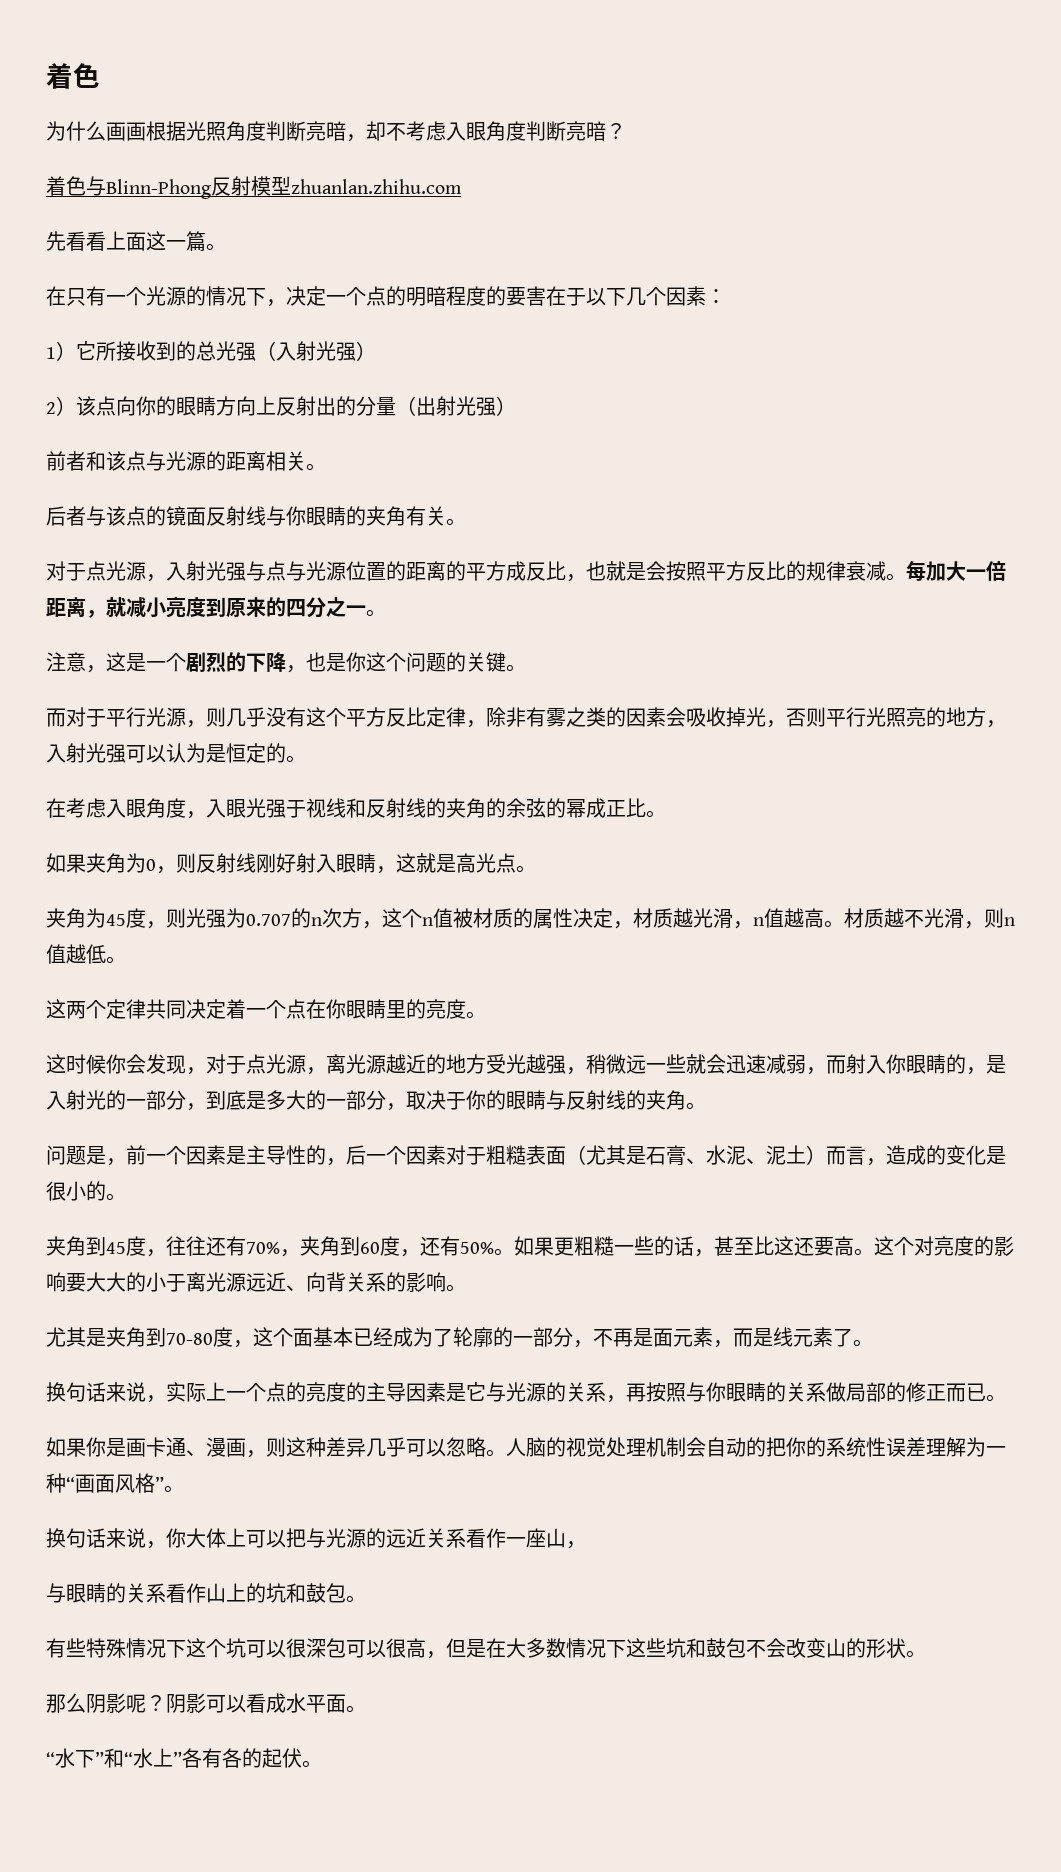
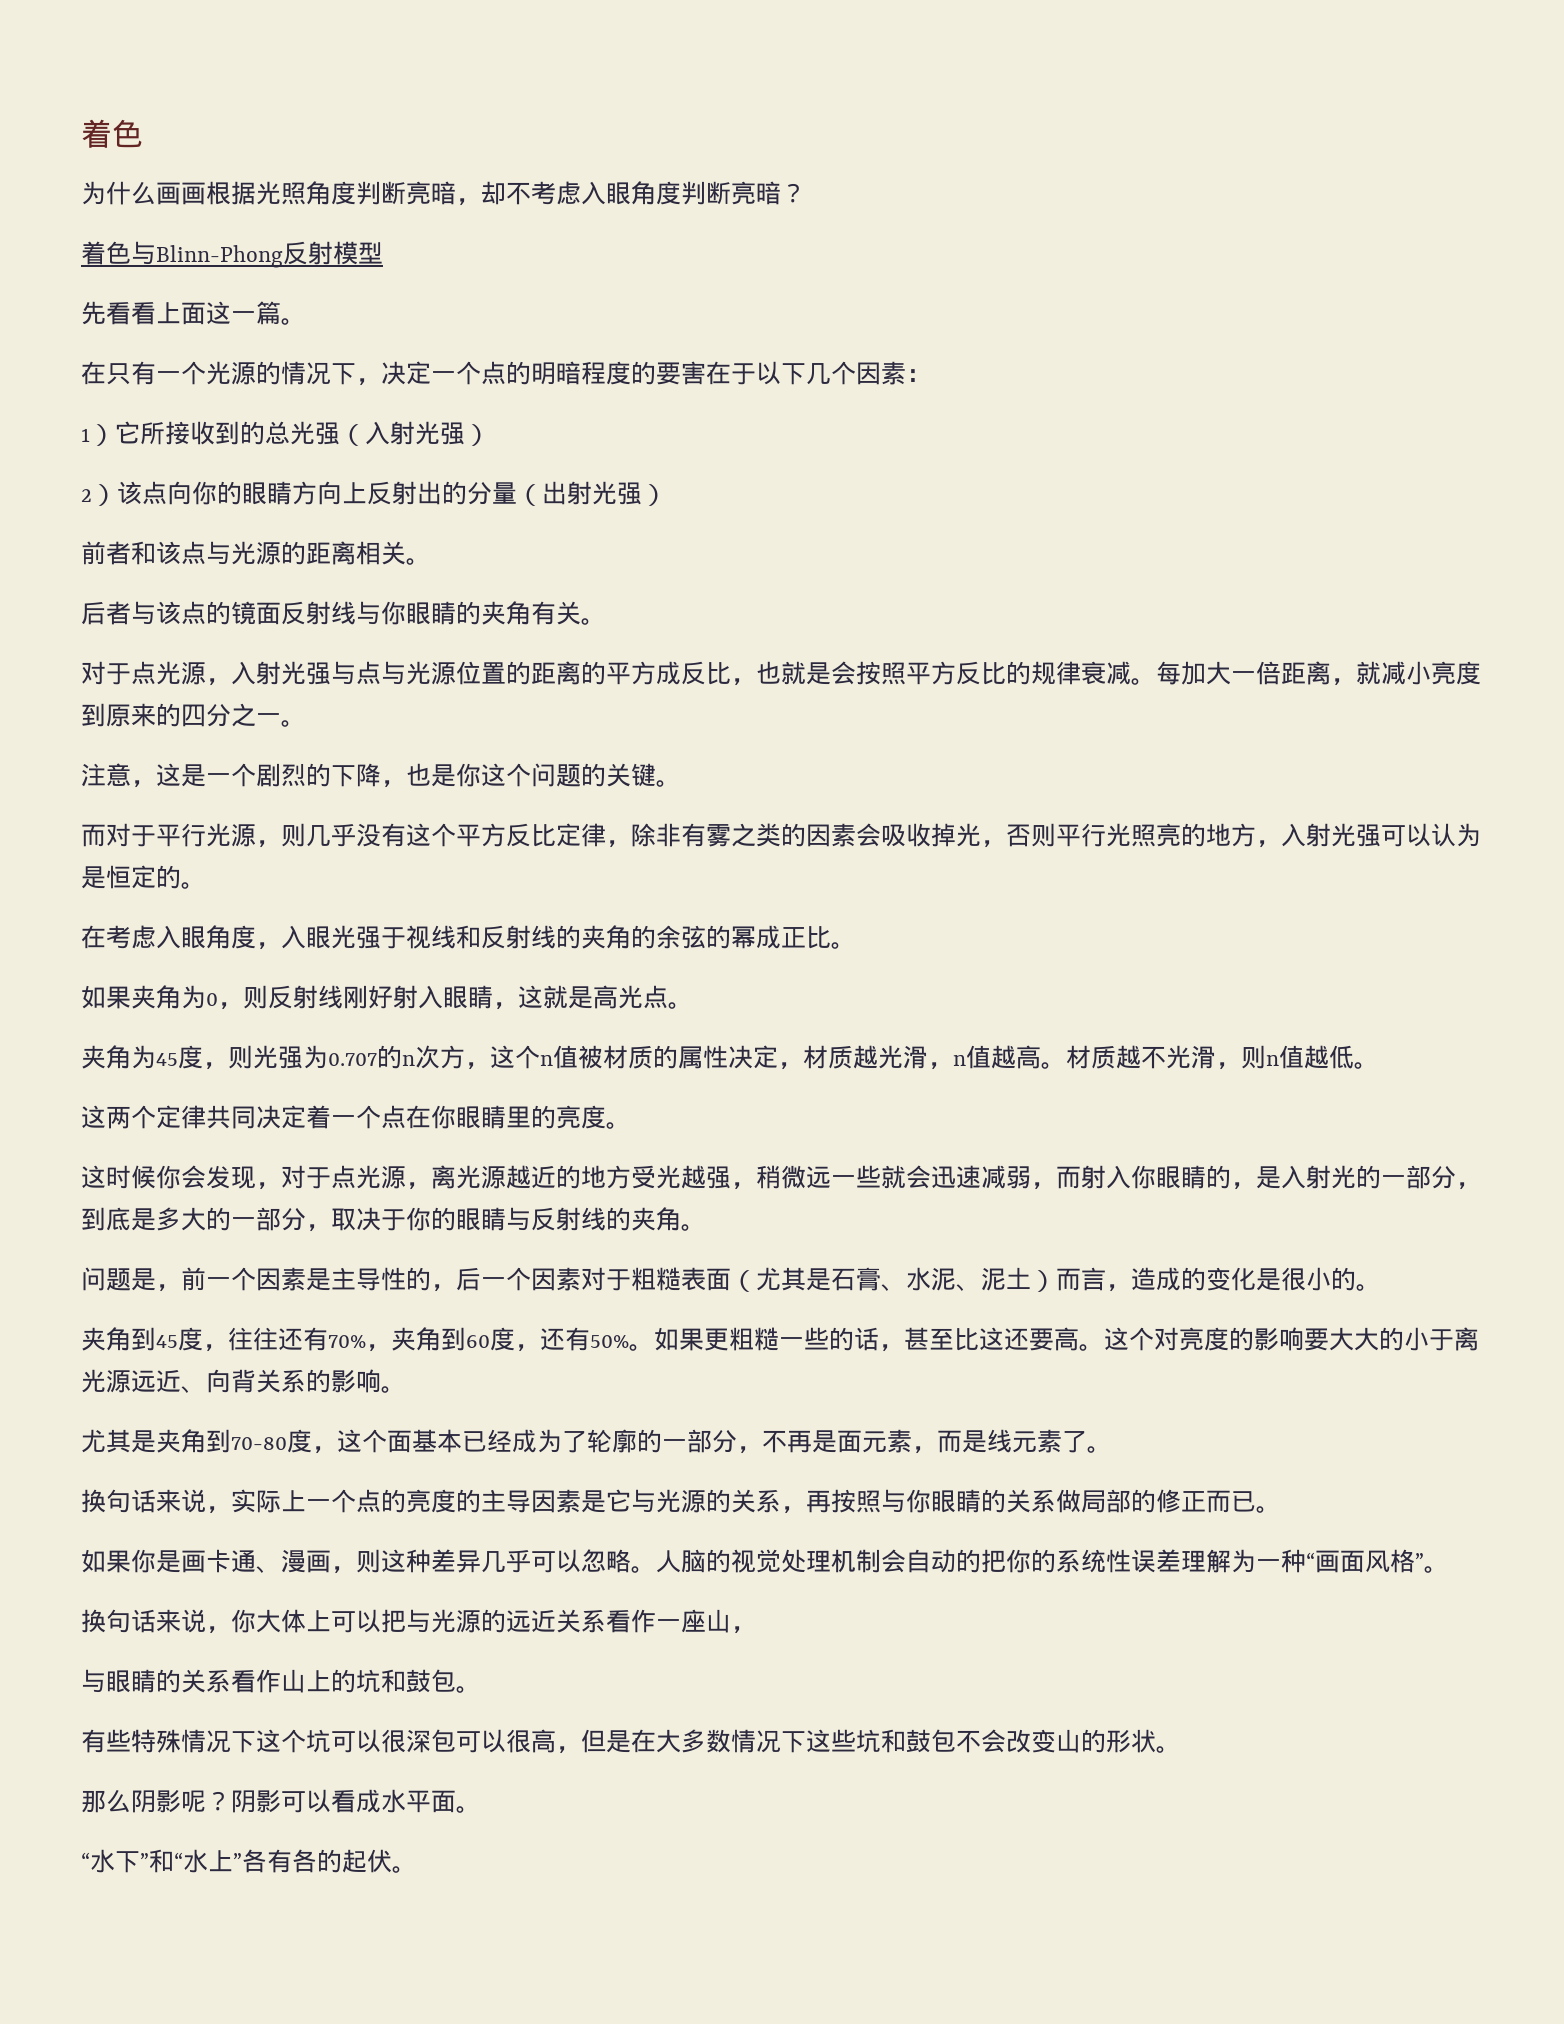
- 着色与Blinn-Phong反射模型zhuanlan.zhihu.com
+ 着色与Blinn-Phong反射模型

